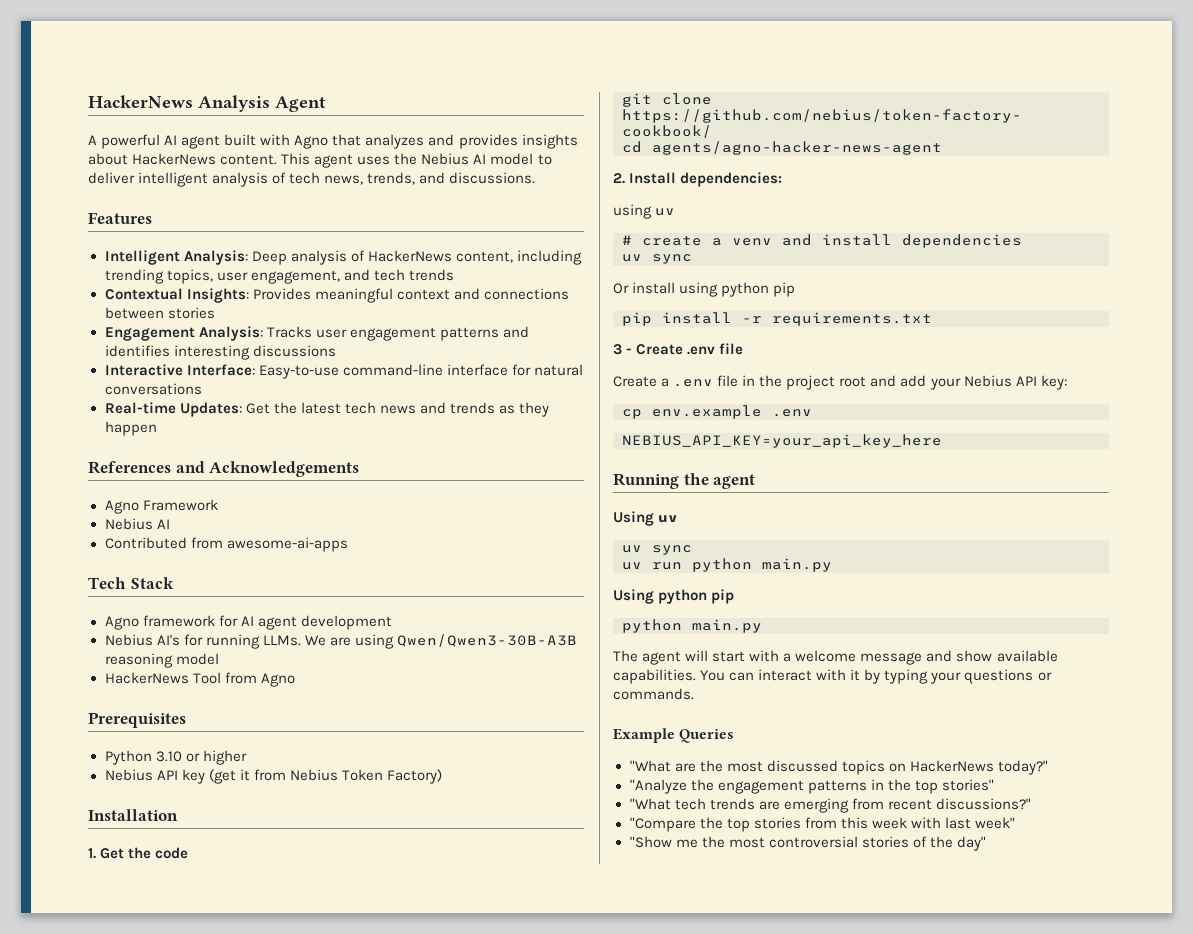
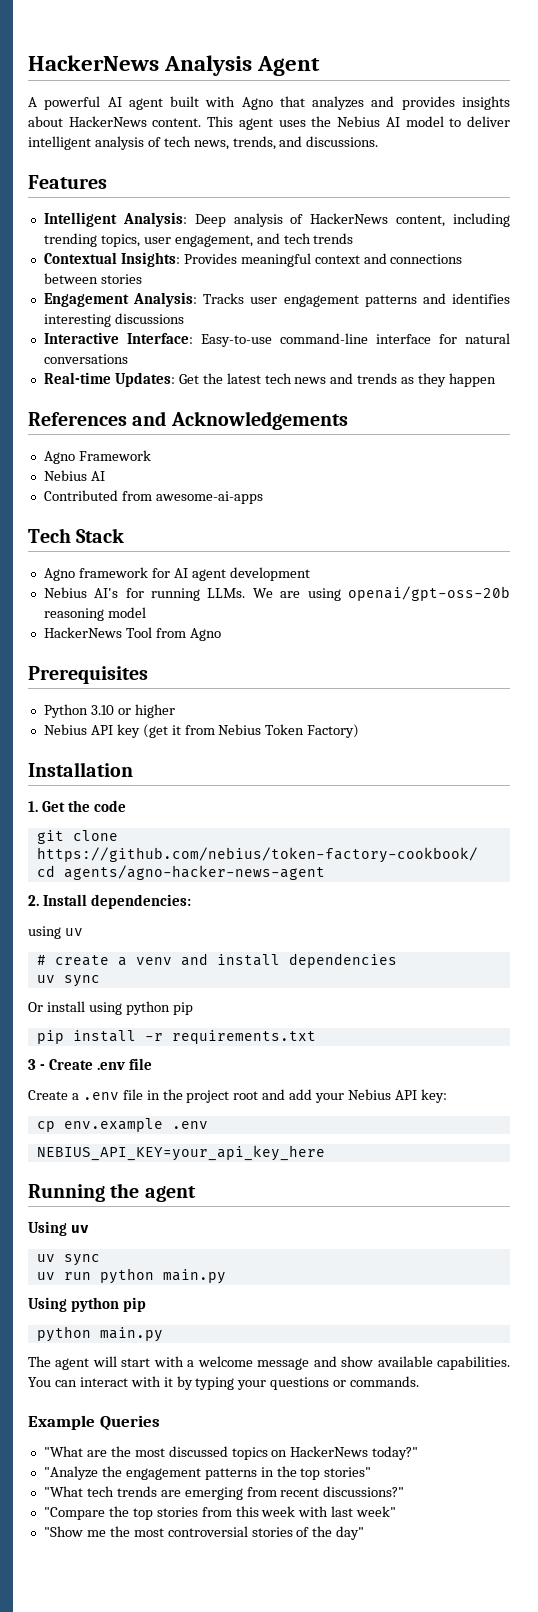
- We are using Qwen/Qwen3-30B-A3B reasoning model
+ We are using openai/gpt-oss-20b reasoning model

